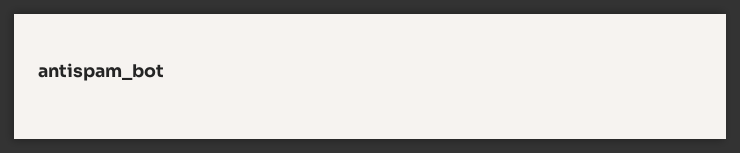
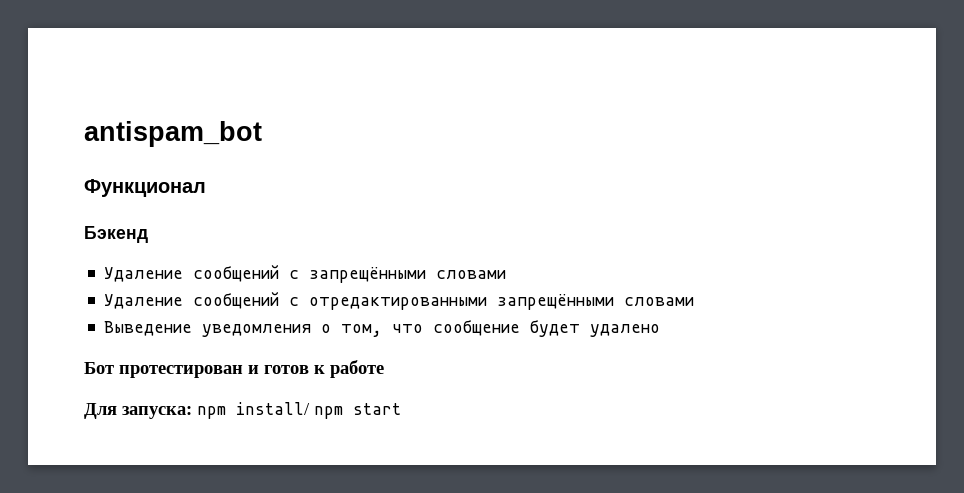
+ Функционал
+ Бэкенд
+ Удаление сообщений с запрещёнными словами
+ Удаление сообщений с отредактированными запрещёнными словами
+ Выведение уведомления о том, что сообщение будет удалено
+ Бот протестирован и готов к работе
+ Для запуска: npm install/ npm start

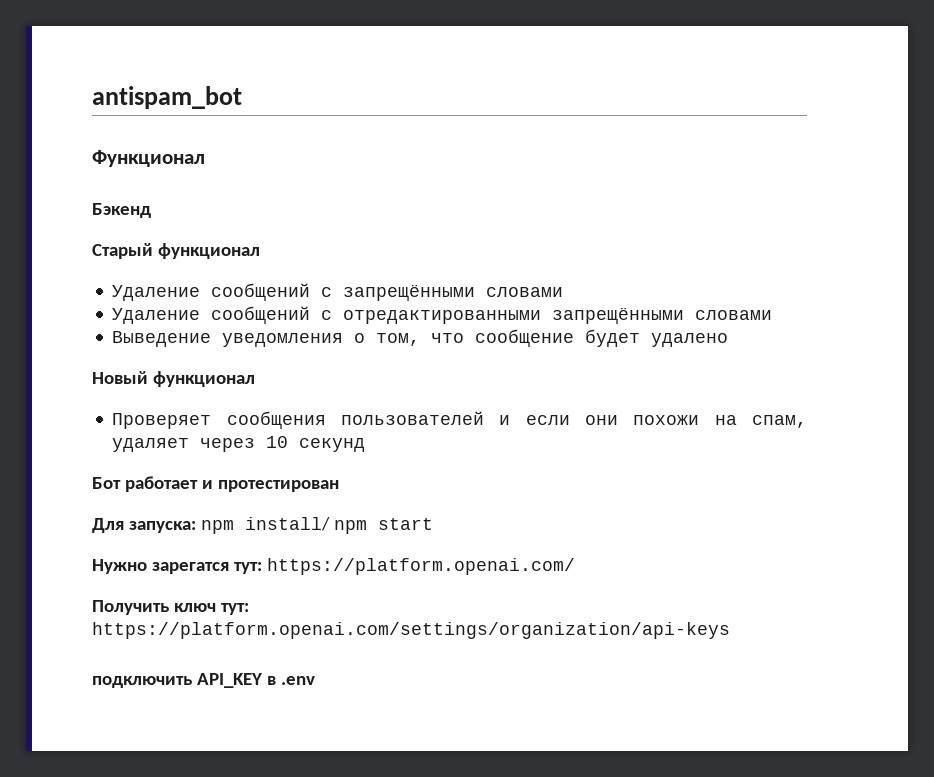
+ Старый функционал
+ Новый функционал
+ Проверяет сообщения пользователей и если они похожи на спам, удаляет через 10 секунд
- Бот протестирован и готов к работе
+ Бот работает и протестирован
+ Нужно зарегатся тут: https://platform.openai.com/
+ Получить ключ тут: https://platform.openai.com/settings/organization/api-keys
+ подключить API_KEY в .env

